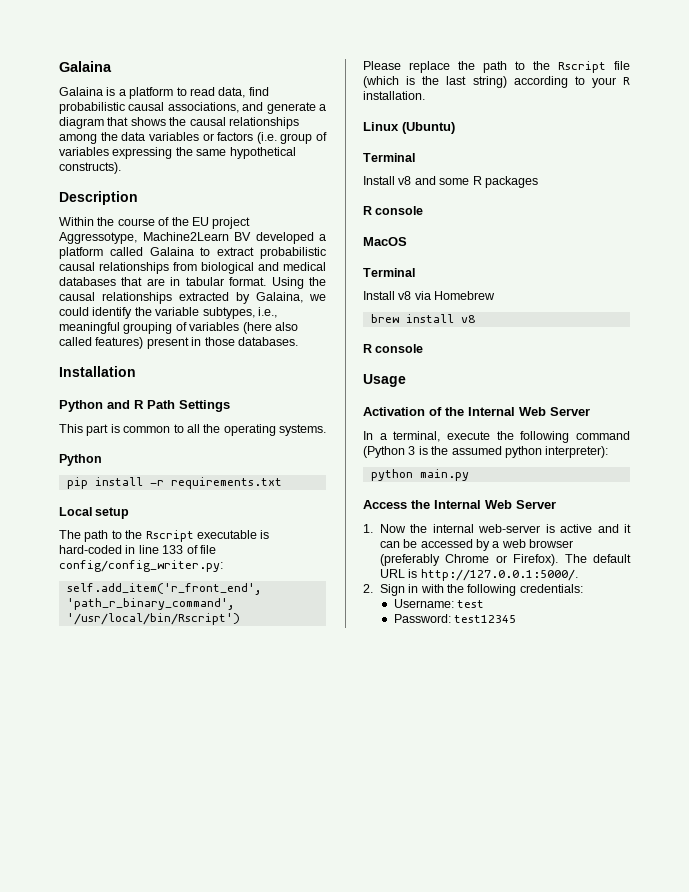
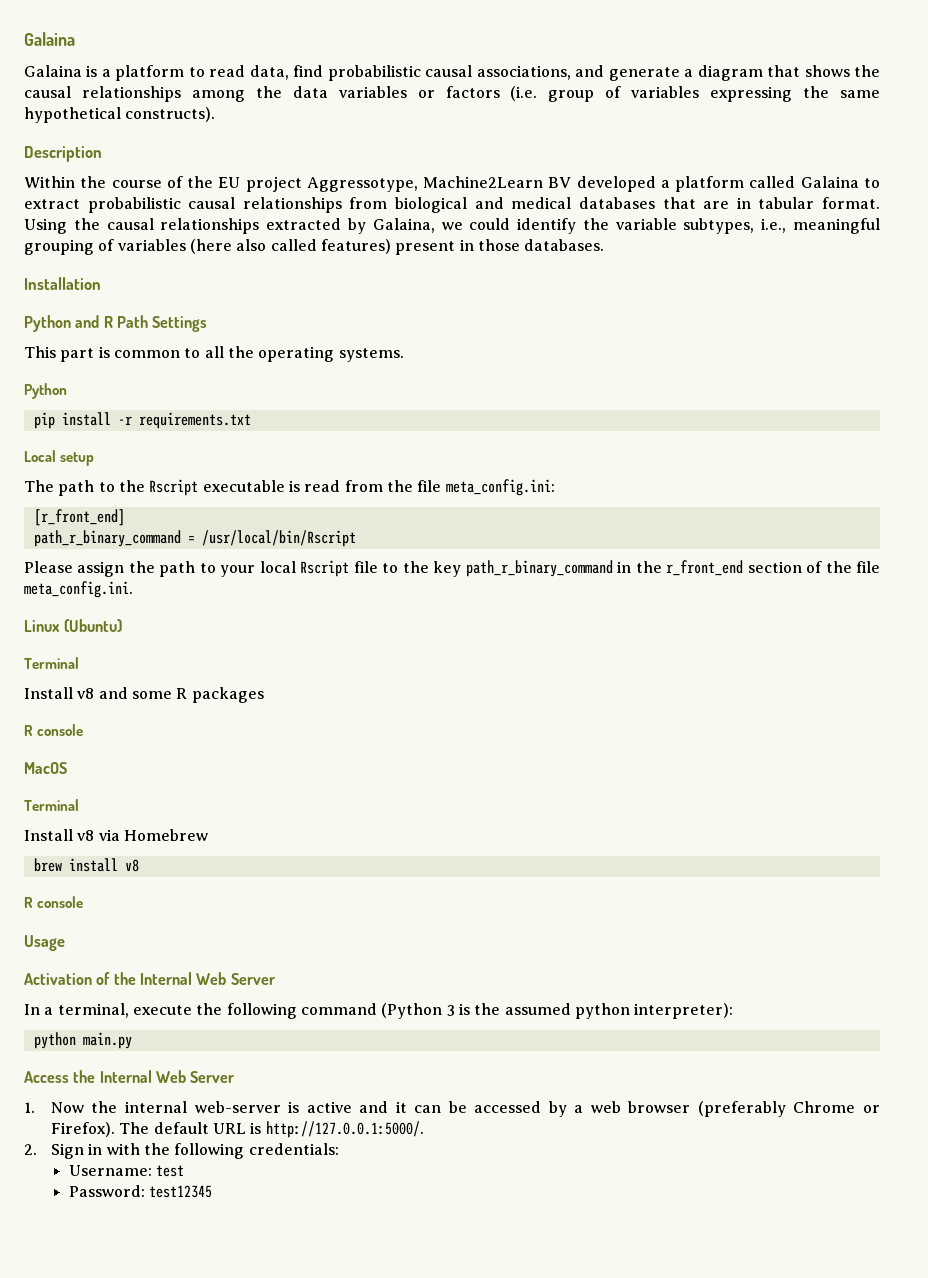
- The path to the Rscript executable is hard-coded in line 133 of file config/config_writer.py:
- self.add_item('r_front_end', 'path_r_binary_command', '/usr/local/bin/Rscript')
+ The path to the Rscript executable is read from the file meta_config.ini:
+ [r_front_end]
+ path_r_binary_command = /usr/local/bin/Rscript
- Please replace the path to the Rscript file (which is the last string) according to your R installation.
+ Please assign the path to your local Rscript file to the key path_r_binary_command in the r_front_end section of the file meta_config.ini.

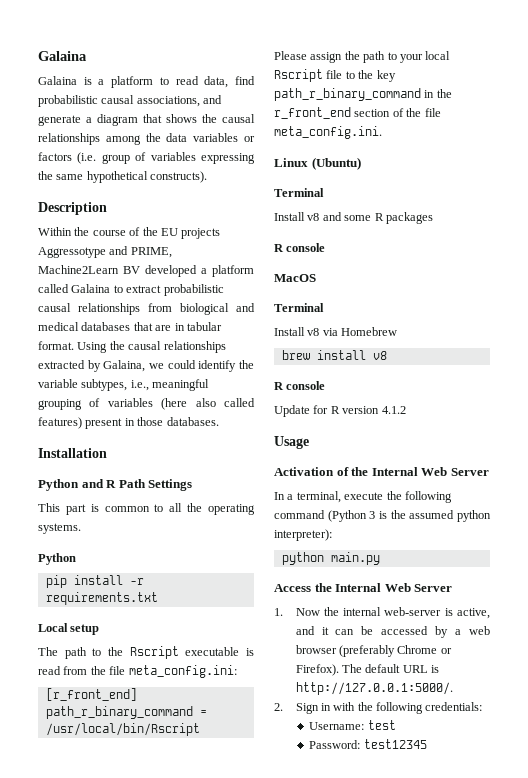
- Within the course of the EU project Aggressotype, Machine2Learn BV developed a platform called Galaina to extract probabilistic causal relationships from biological and medical databases that are in tabular format.
+ Within the course of the EU projects Aggressotype and PRIME, Machine2Learn BV developed a platform called Galaina to extract probabilistic causal relationships from biological and medical databases that are in tabular format.
+ Update for R version 4.1.2
- 1. Now the internal web-server is active and it can be accessed by a web browser (preferably Chrome or Firefox).
+ 1. Now the internal web-server is active, and it can be accessed by a web browser (preferably Chrome or Firefox).

